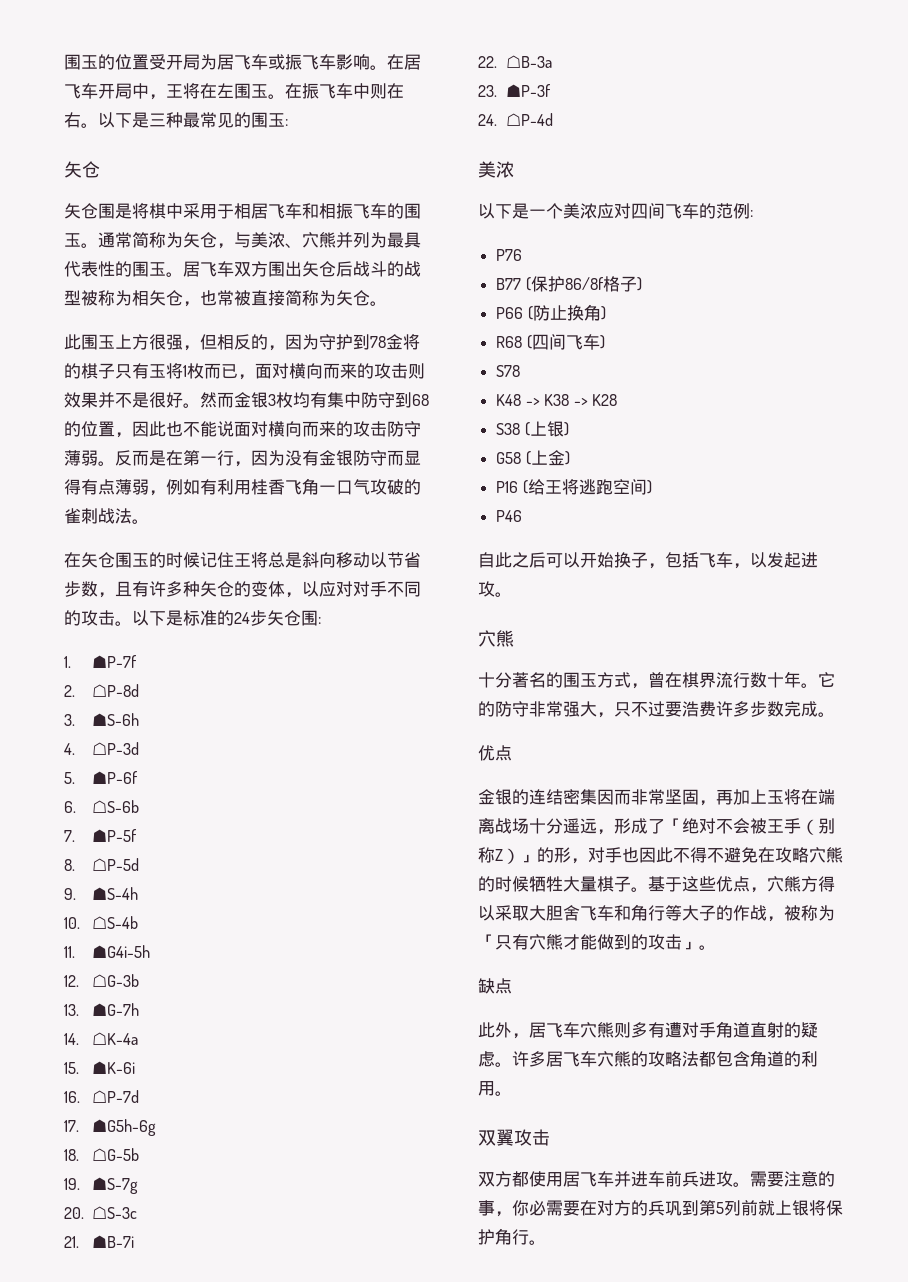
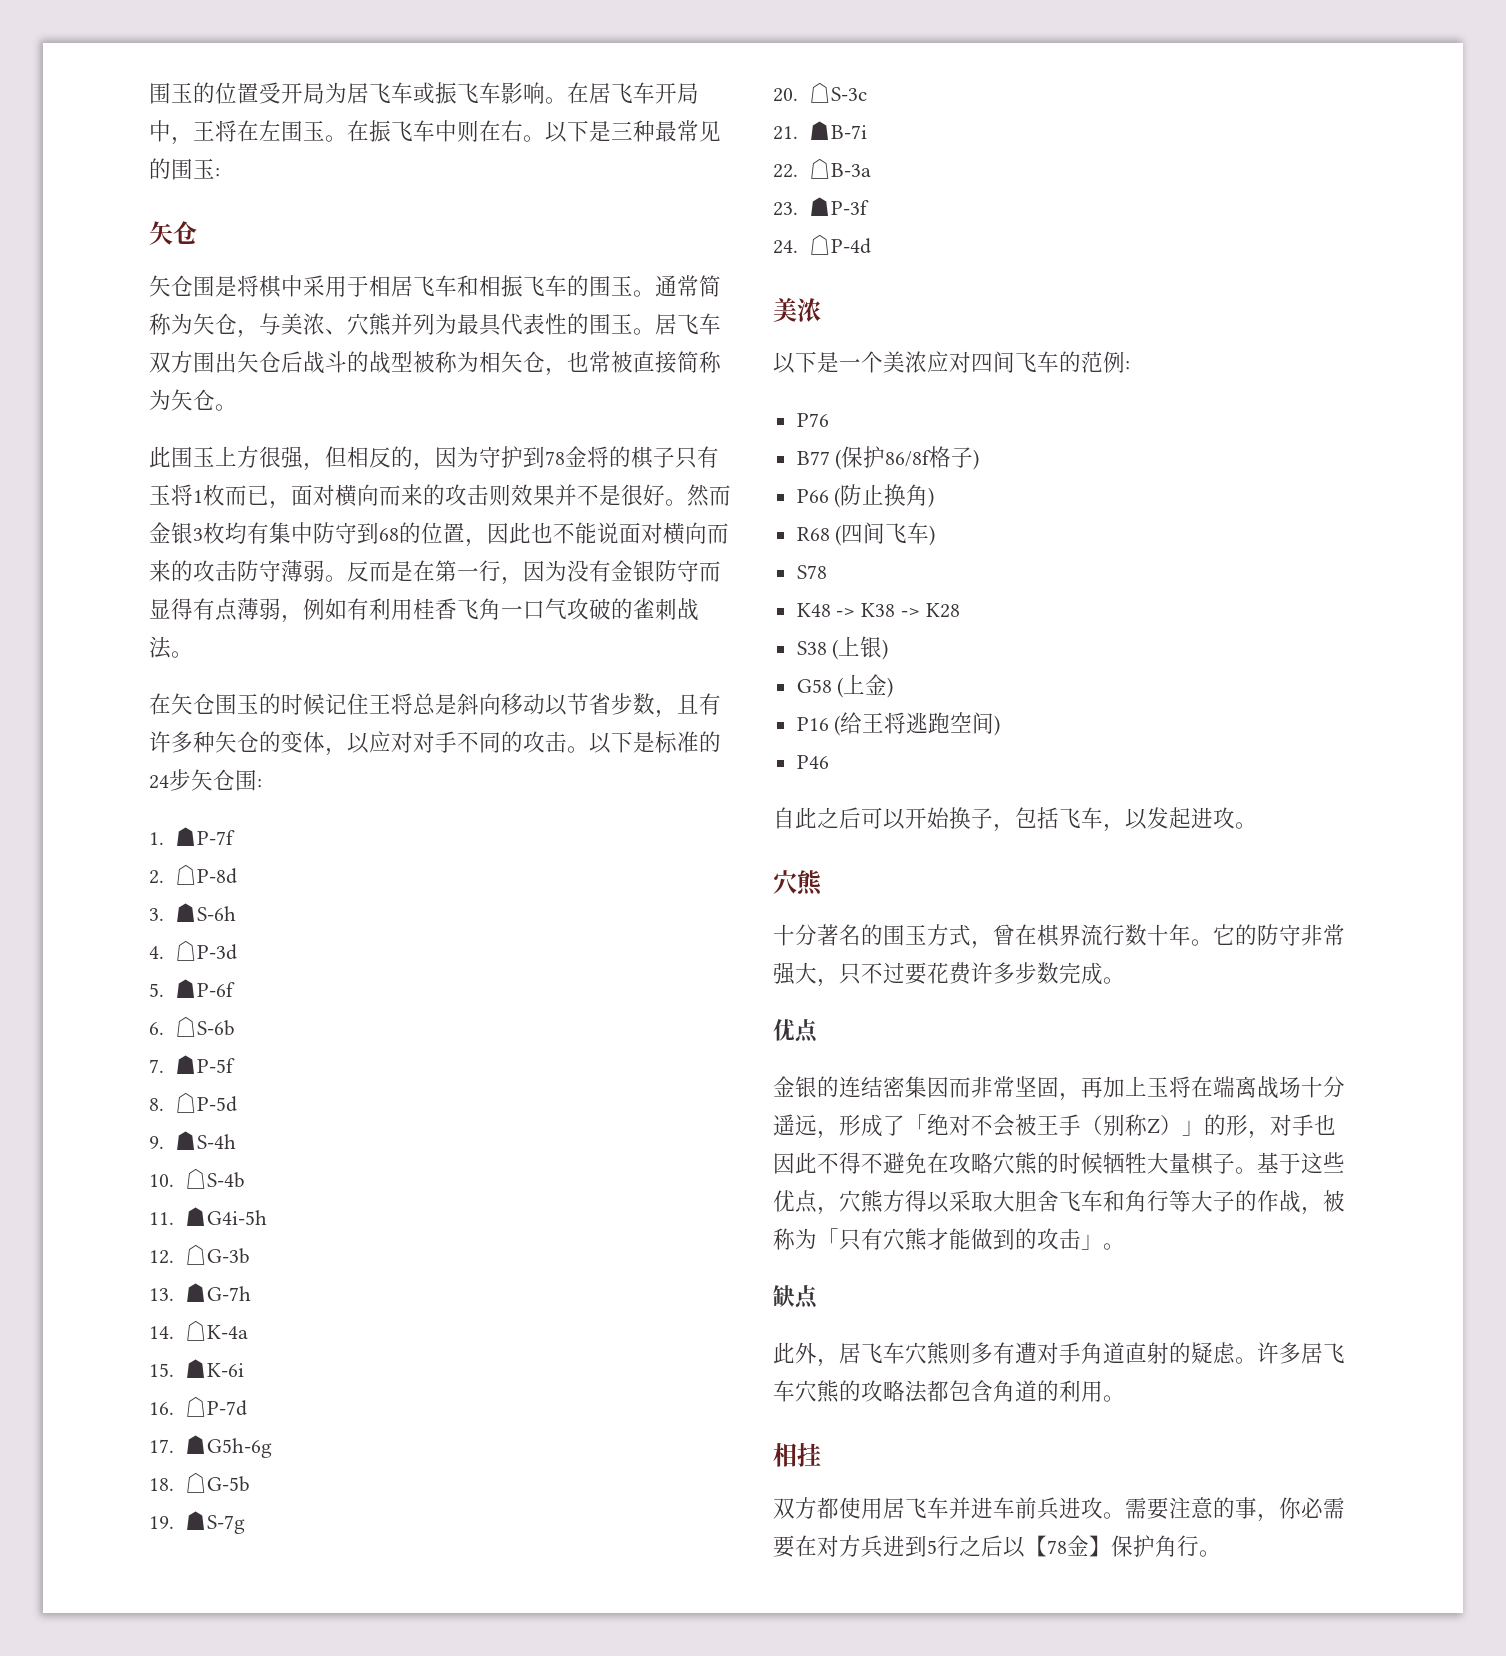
- 它的防守非常强大，只不过要浩费许多步数完成。
+ 它的防守非常强大，只不过要花费许多步数完成。
- 双翼攻击
+ 相挂
- 需要注意的事，你必需要在对方的兵巩到第5列前就上银将保护角行。
+ 需要注意的事，你必需要在对方兵进到5行之后以【78金】保护角行。

